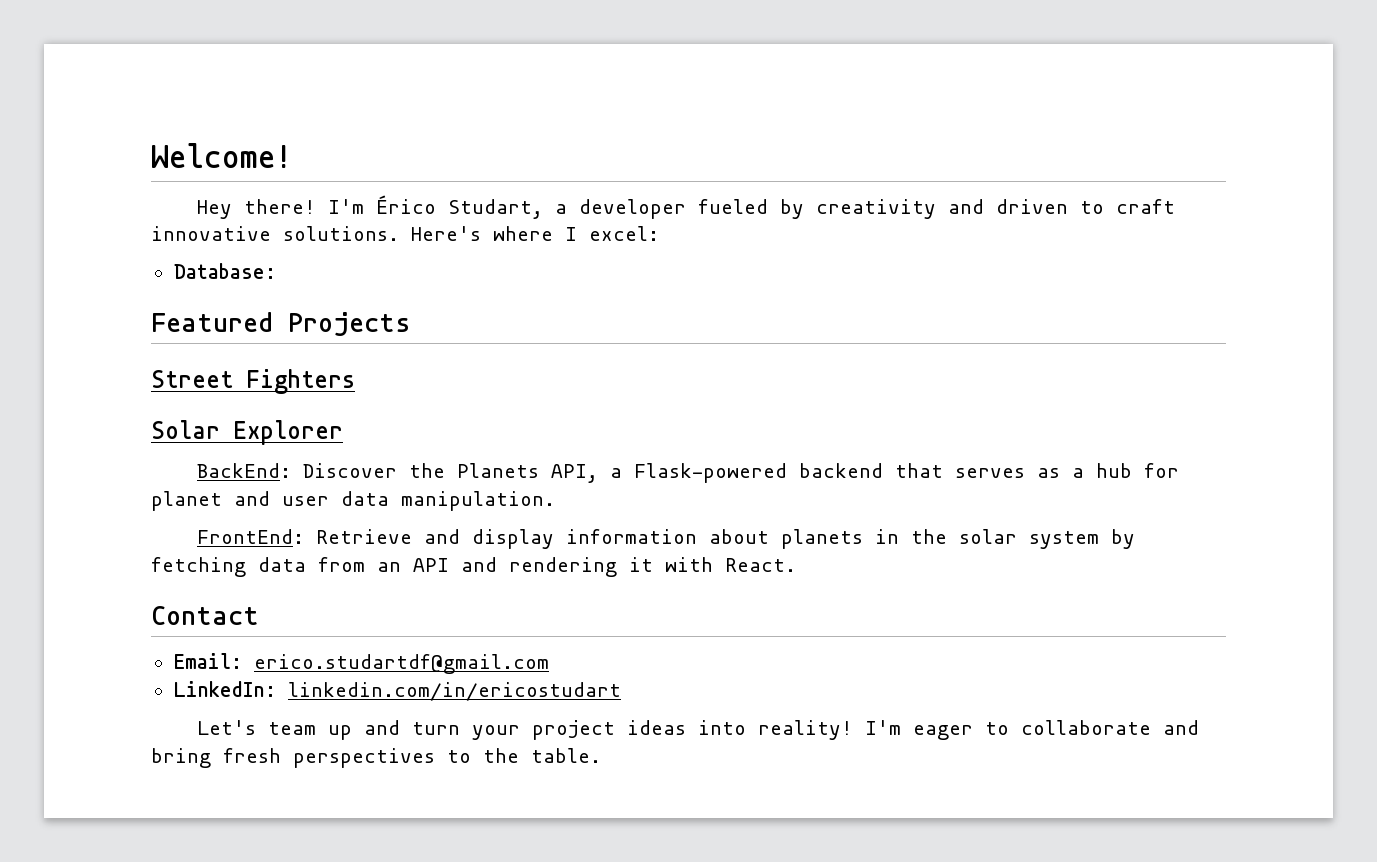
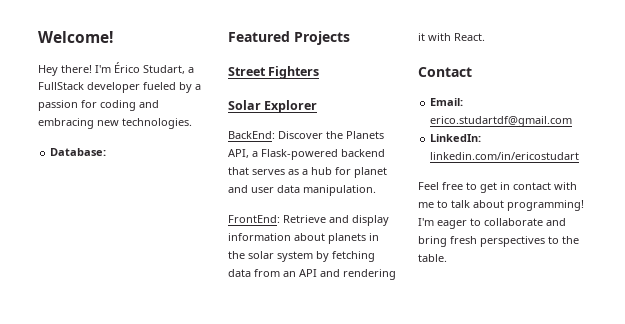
- I'm Érico Studart, a developer fueled by creativity and driven to craft innovative solutions. Here's where I excel:
+ I'm Érico Studart, a FullStack developer fueled by a passion for coding and embracing new technologies.
- Let's team up and turn your project ideas into reality!
+ Feel free to get in contact with me to talk about programming!

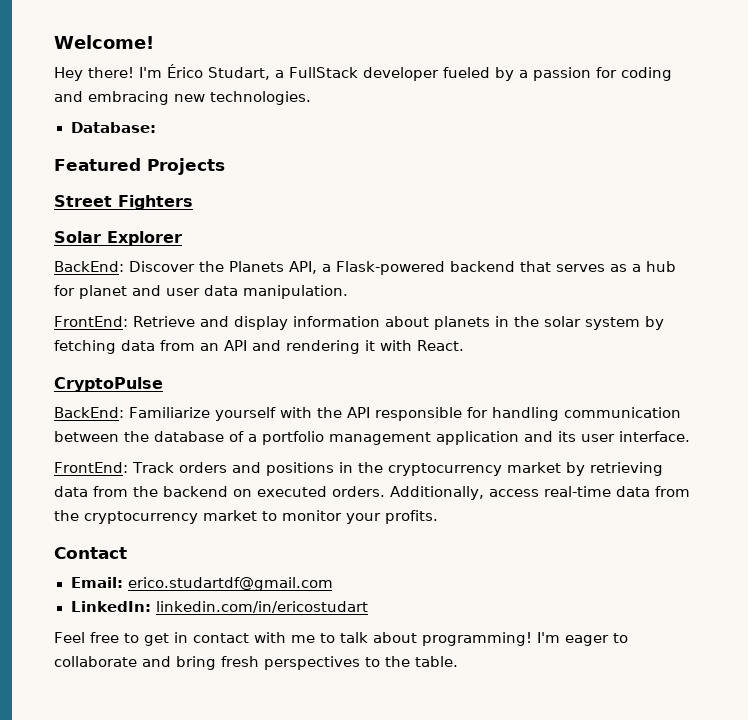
+ CryptoPulse
+ BackEnd: Familiarize yourself with the API responsible for handling communication between the database of a portfolio management application and its user interface.
+ FrontEnd: Track orders and positions in the cryptocurrency market by retrieving data from the backend on executed orders. Additionally, access real-time data from the cryptocurrency market to monitor your profits.

